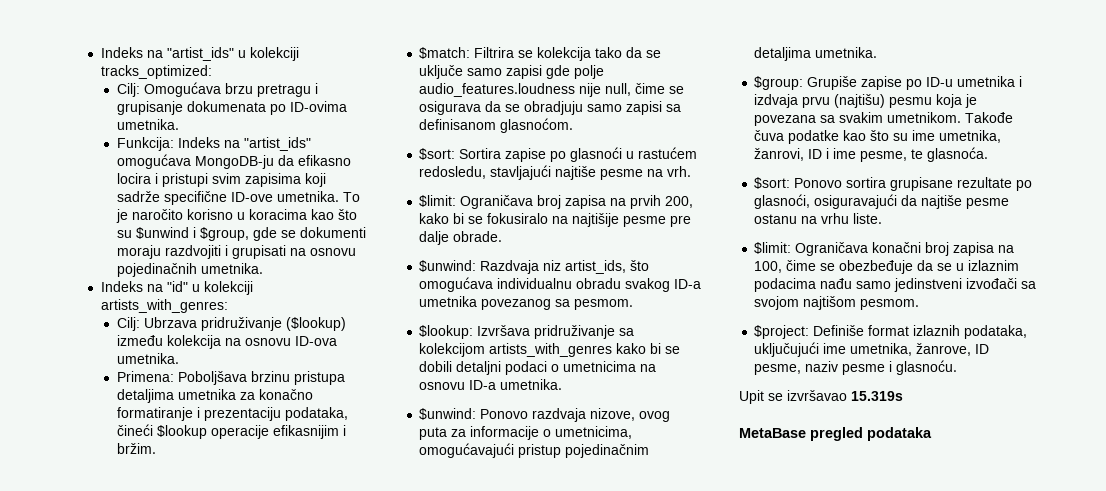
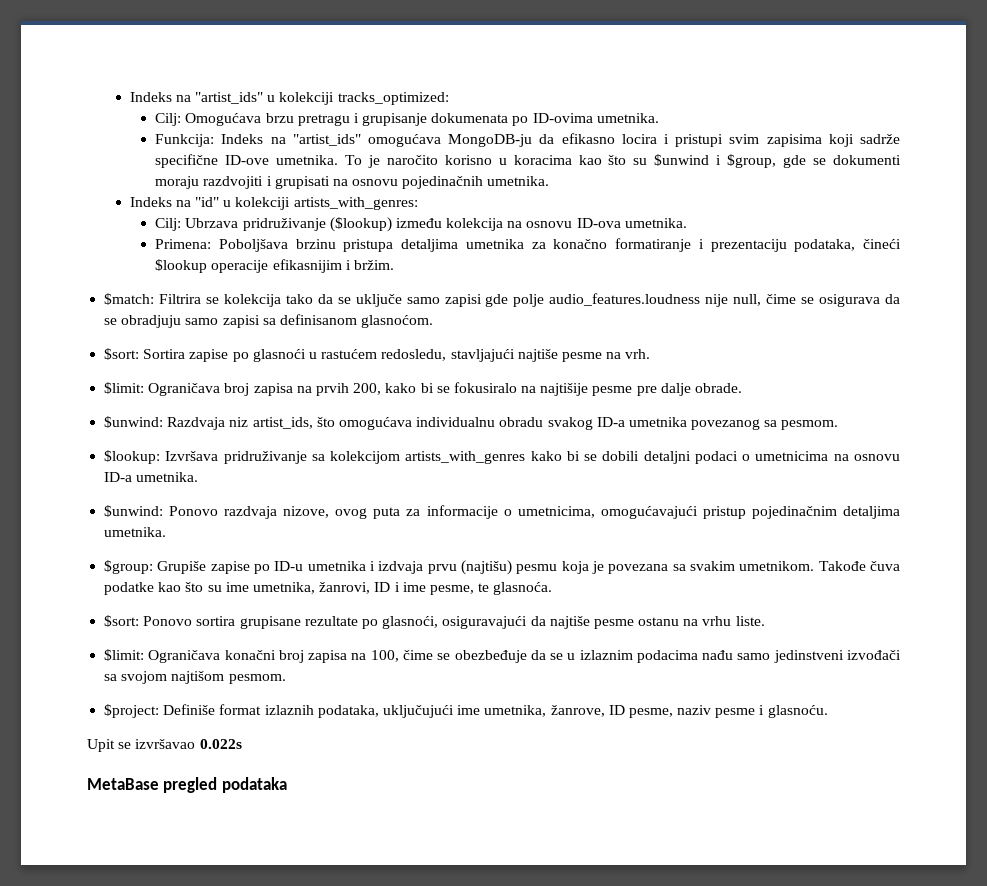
- Upit se izvršavao 15.319s
+ Upit se izvršavao 0.022s

